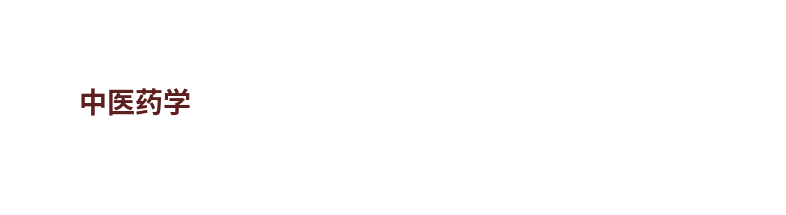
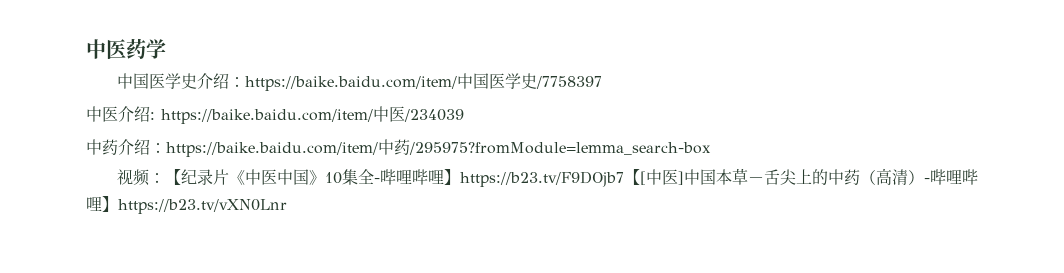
+ 中国医学史介绍：https://baike.baidu.com/item/中国医学史/7758397
+ 中医介绍: https://baike.baidu.com/item/中医/234039
+ 中药介绍：https://baike.baidu.com/item/中药/295975?fromModule=lemma_search-box
+ 视频：【纪录片《中医中国》10集全-哔哩哔哩】https://b23.tv/F9DOjb7【[中医]中国本草－舌尖上的中药（高清）-哔哩哔哩】https://b23.tv/vXN0Lnr

